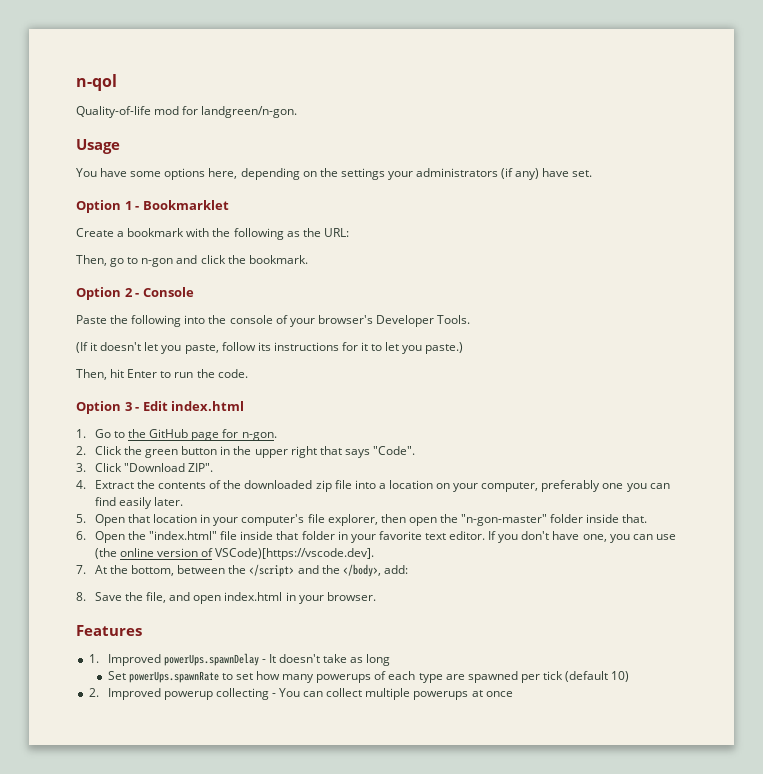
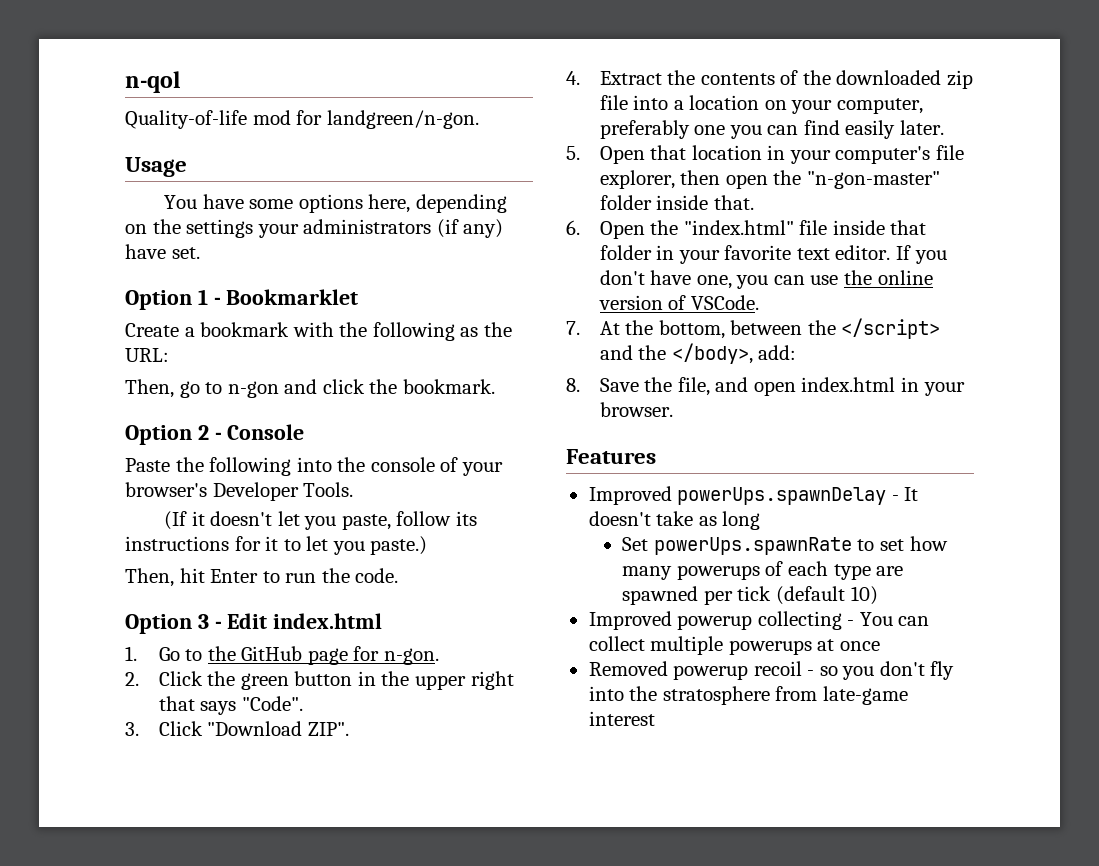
- If you don't have one, you can use (the online version of VSCode)[https://vscode.dev].
+ If you don't have one, you can use the online version of VSCode.
- 1. Improved powerUps.spawnDelay - It doesn't take as long
+ Improved powerUps.spawnDelay - It doesn't take as long
- 2. Improved powerup collecting - You can collect multiple powerups at once
+ Improved powerup collecting - You can collect multiple powerups at once
+ Removed powerup recoil - so you don't fly into the stratosphere from late-game interest

